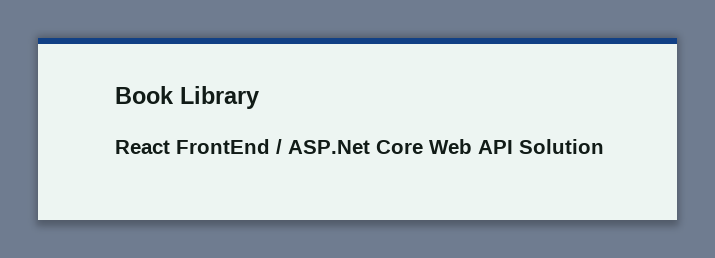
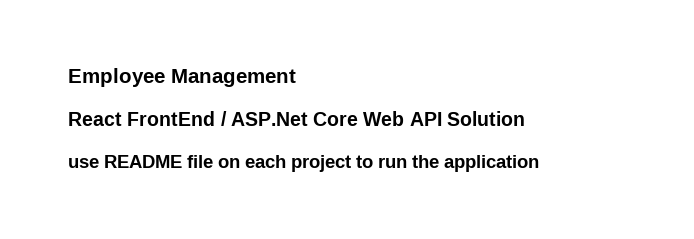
- Book Library
+ Employee Management
+ use README file on each project to run the application

